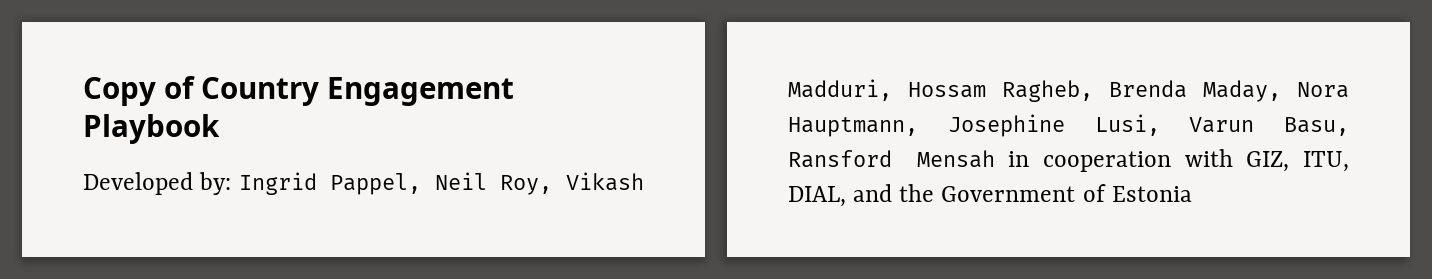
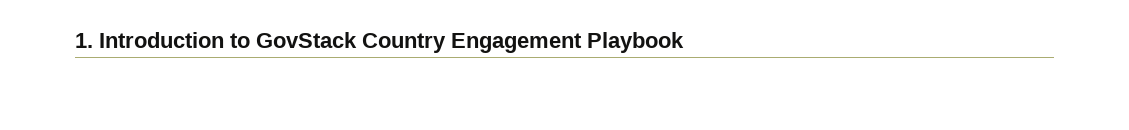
- Copy of Country Engagement Playbook
+ 1. Introduction to GovStack Country Engagement Playbook
- Developed by: Ingrid Pappel, Neil Roy, Vikash Madduri, Hossam Ragheb, Brenda Maday, Nora Hauptmann, Josephine Lusi, Varun Basu, Ransford Mensah in cooperation with GIZ, ITU, DIAL, and the Government of Estonia

